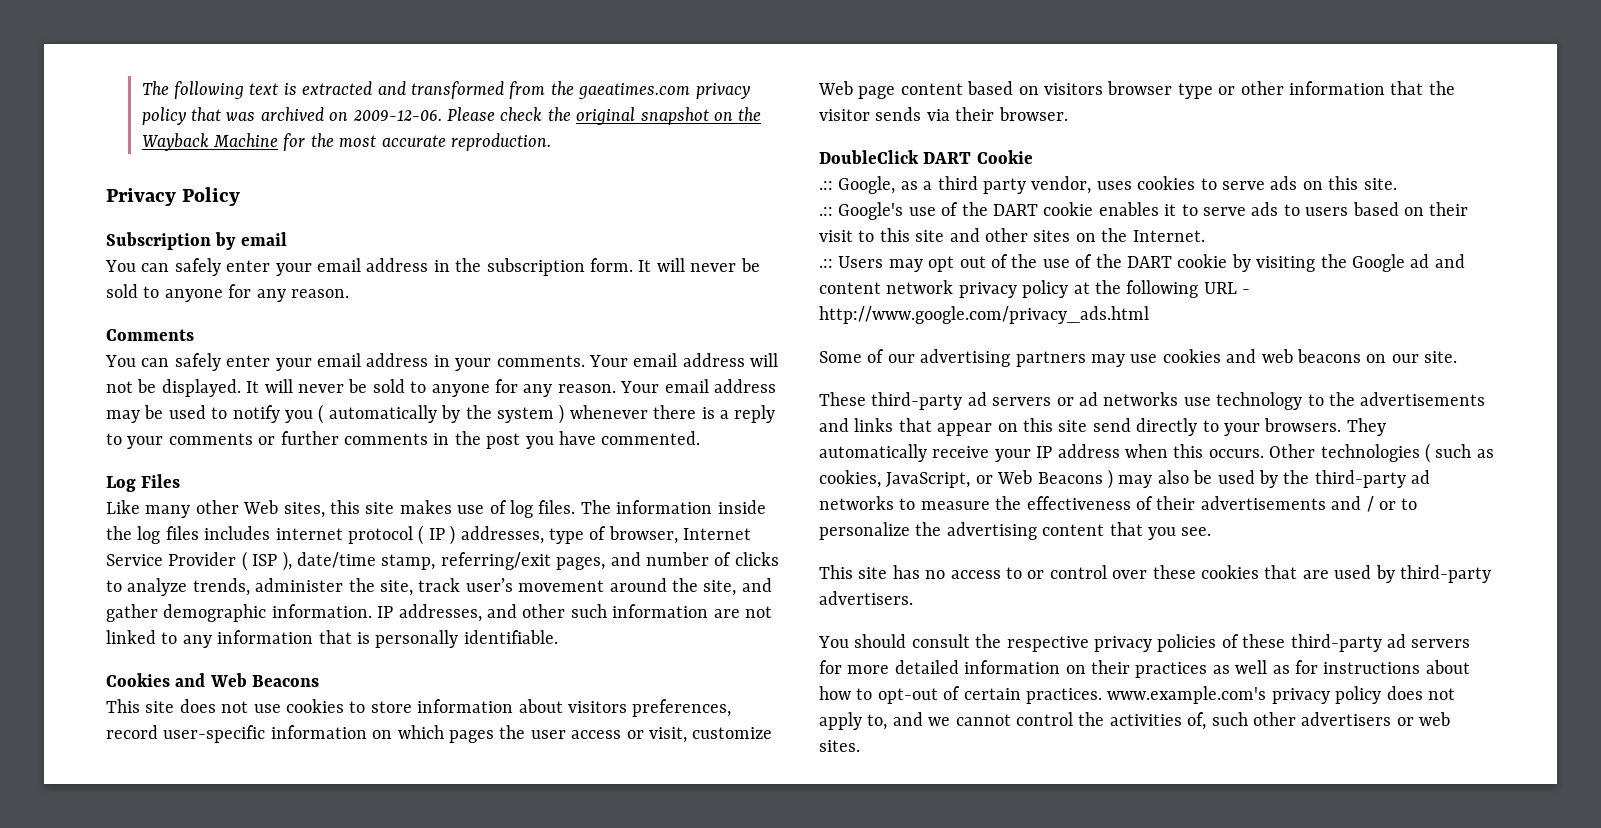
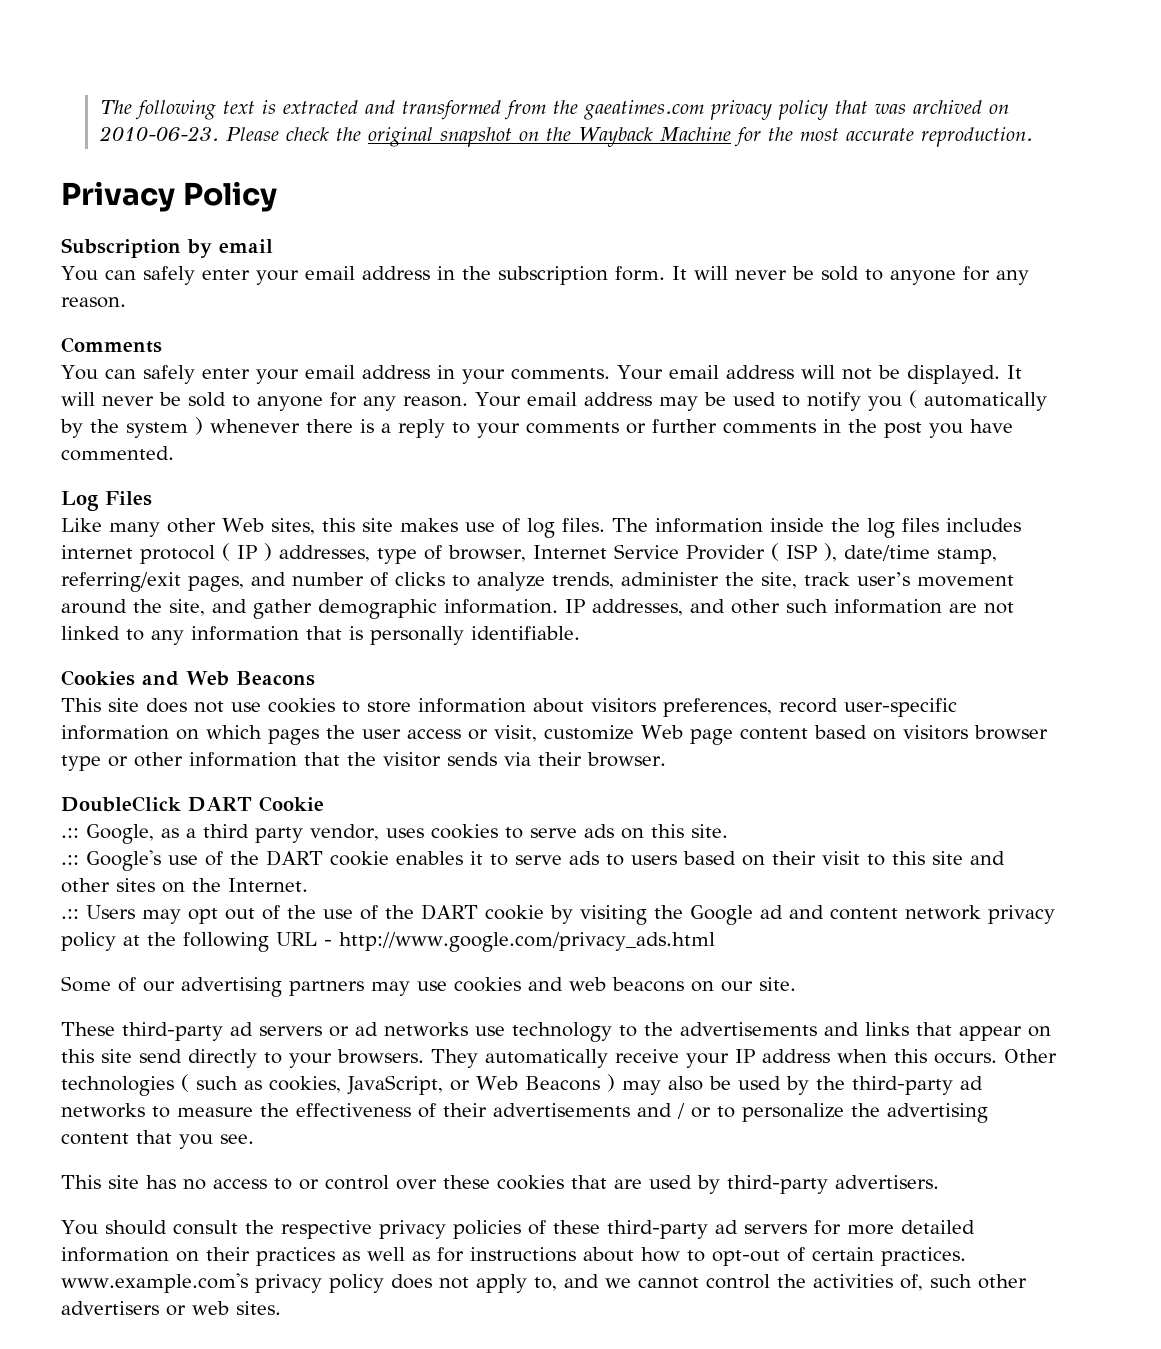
- The following text is extracted and transformed from the gaeatimes.com privacy policy that was archived on 2009-12-06.
+ The following text is extracted and transformed from the gaeatimes.com privacy policy that was archived on 2010-06-23.

